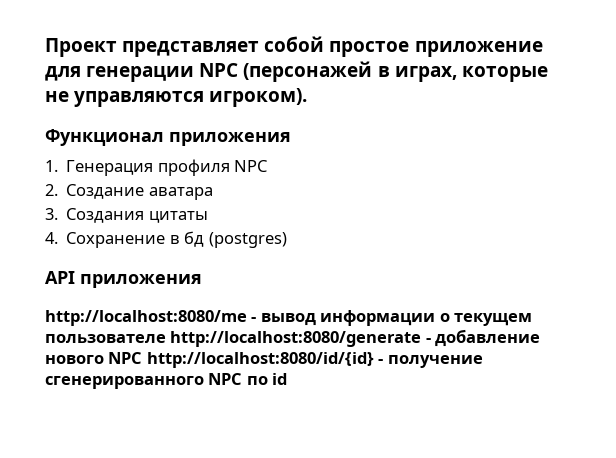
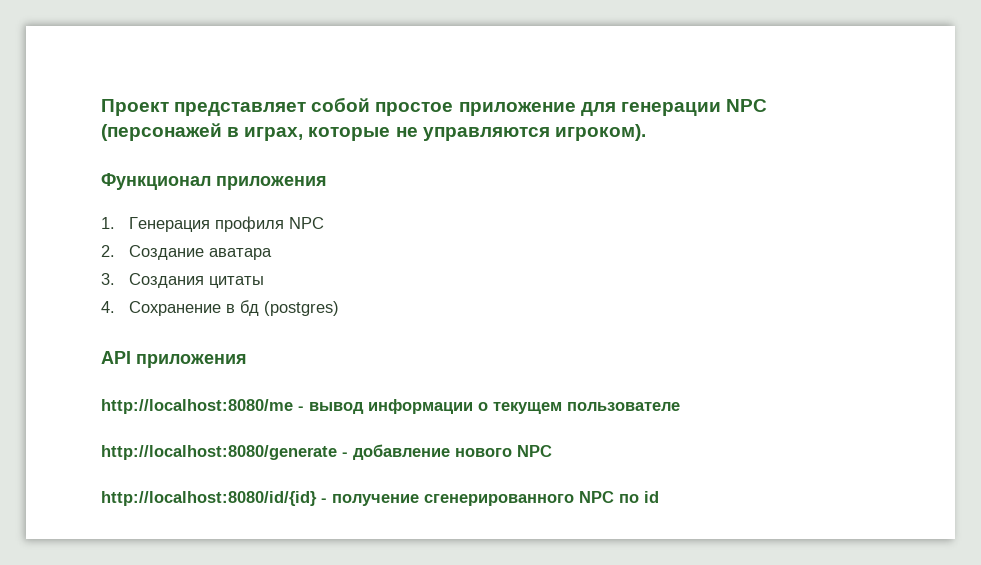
- http://localhost:8080/me - вывод информации о текущем пользователе http://localhost:8080/generate - добавление нового NPC http://localhost:8080/id/{id} - получение сгенерированного NPC по id
+ http://localhost:8080/me - вывод информации о текущем пользователе
+ http://localhost:8080/generate - добавление нового NPC
+ http://localhost:8080/id/{id} - получение сгенерированного NPC по id

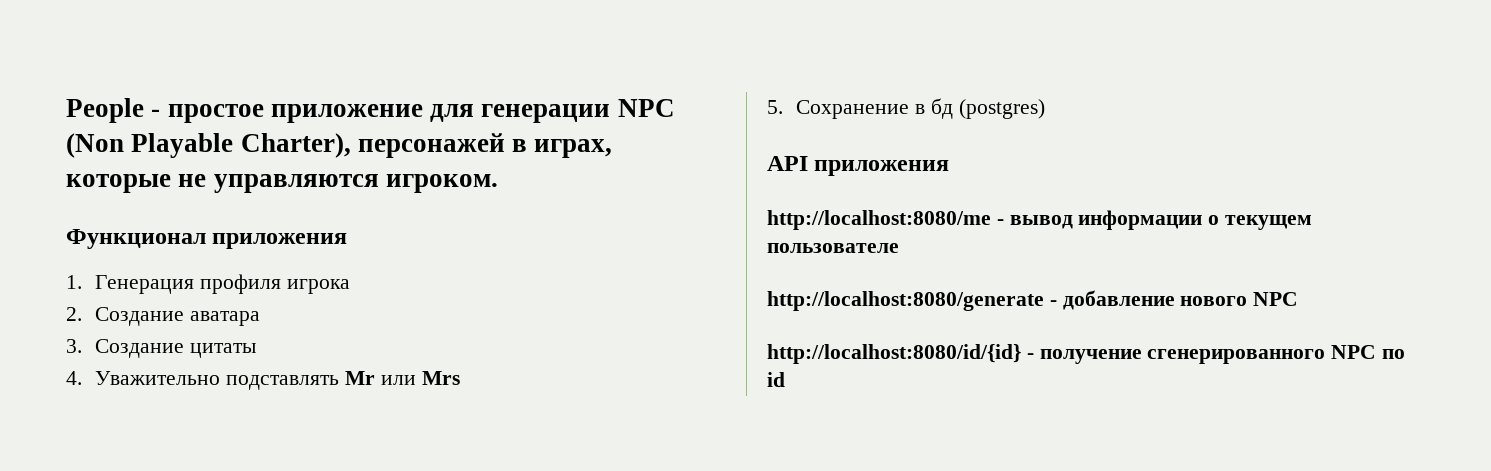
- Проект представляет собой простое приложение для генерации NPC (персонажей в играх, которые не управляются игроком).
+ People - простое приложение для генерации NPC (Non Playable Charter), персонажей в играх, которые не управляются игроком.
- 1. Генерация профиля NPC
+ 1. Генерация профиля игрока
- 3. Создания цитаты
+ 3. Создание цитаты
- 4. Сохранение в бд (postgres)
+ 4. Уважительно подставлять Mr или Mrs
+ 5. Сохранение в бд (postgres)

